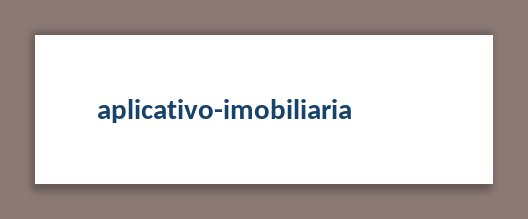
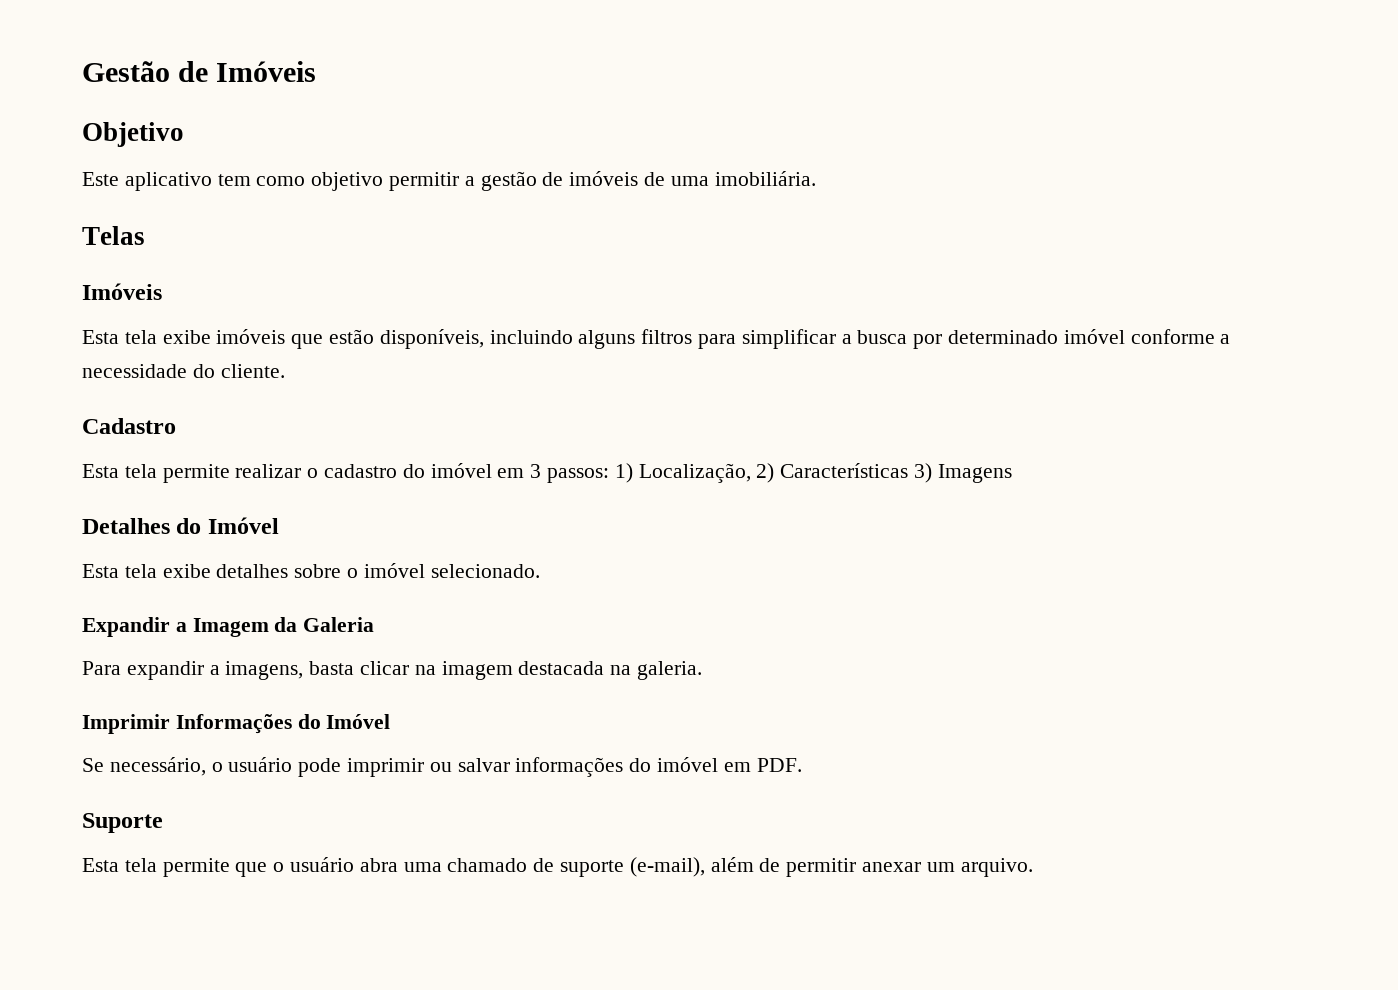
- aplicativo-imobiliaria
+ Gestão de Imóveis
+ Objetivo
+ Este aplicativo tem como objetivo permitir a gestão de imóveis de uma imobiliária.
+ Telas
+ Imóveis
+ Esta tela exibe imóveis que estão disponíveis, incluindo alguns filtros para simplificar a busca por determinado imóvel conforme a necessidade do cliente.
+ Cadastro
+ Esta tela permite realizar o cadastro do imóvel em 3 passos: 1) Localização, 2) Características 3) Imagens
+ Detalhes do Imóvel
+ Esta tela exibe detalhes sobre o imóvel selecionado.
+ Expandir a Imagem da Galeria
+ Para expandir a imagens, basta clicar na imagem destacada na galeria.
+ Imprimir Informações do Imóvel
+ Se necessário, o usuário pode imprimir ou salvar informações do imóvel em PDF.
+ Suporte
+ Esta tela permite que o usuário abra uma chamado de suporte (e-mail), além de permitir anexar um arquivo.

